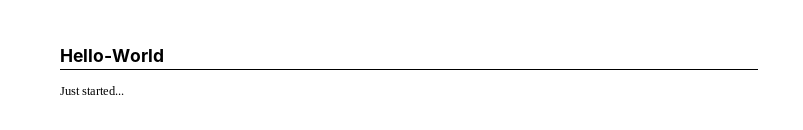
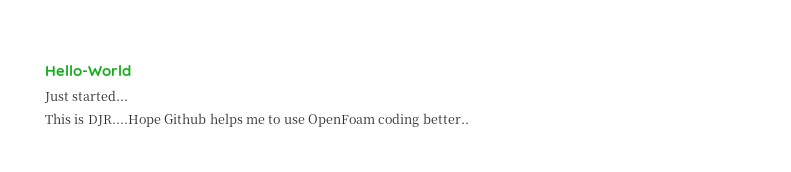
+ This is DJR....Hope Github helps me to use OpenFoam coding better..

